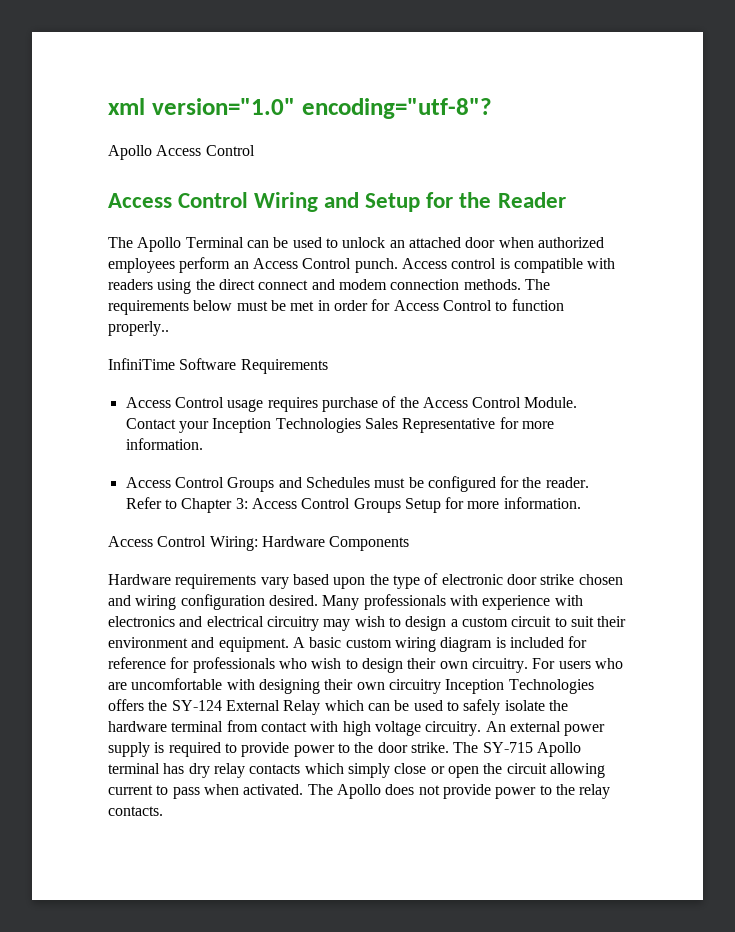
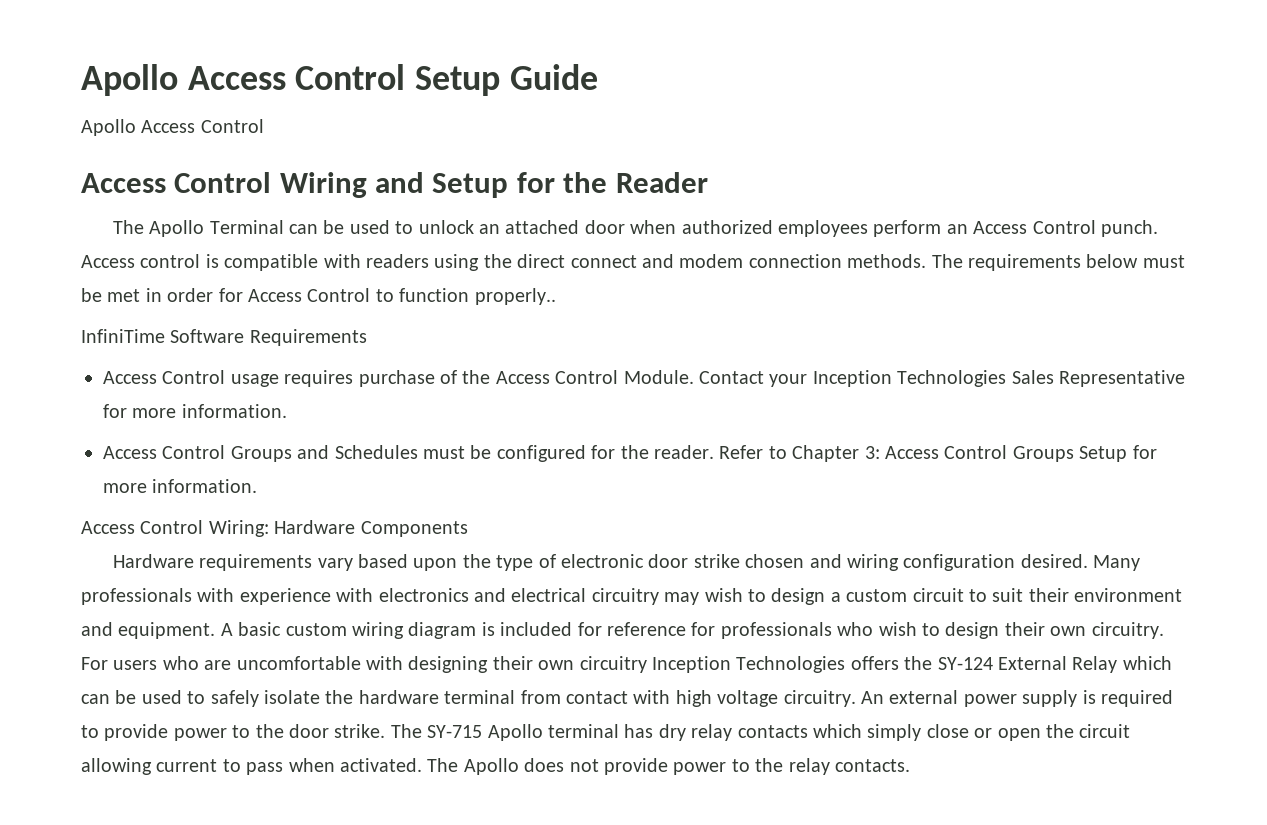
- xml version="1.0" encoding="utf-8"?
+ Apollo Access Control Setup Guide

